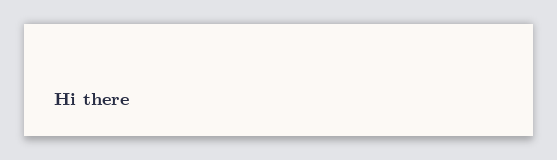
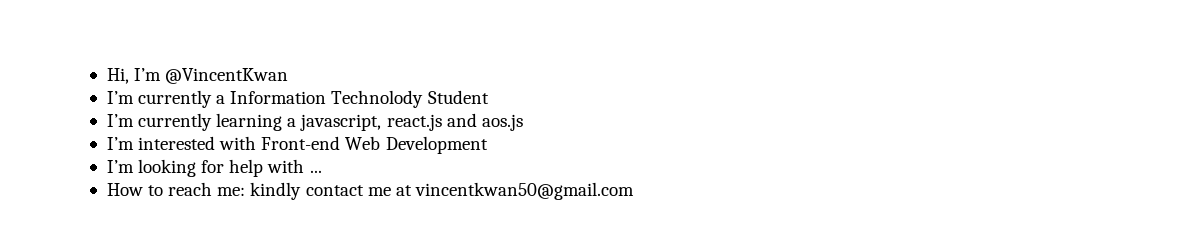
- Hi there
+ Hi, I’m @VincentKwan
+ I’m currently a Information Technolody Student
+ I’m currently learning a javascript, react.js and aos.js
+ I’m interested with Front-end Web Development
+ I’m looking for help with ...
+ How to reach me: kindly contact me at vincentkwan50@gmail.com

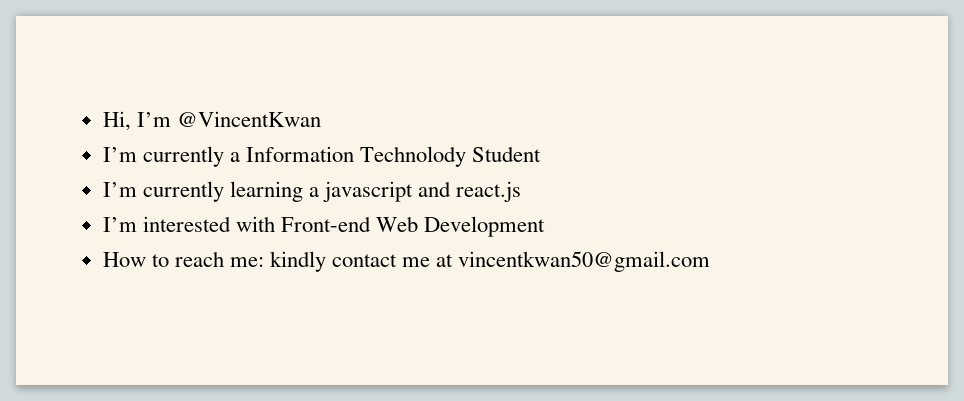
- I’m currently learning a javascript, react.js and aos.js
+ I’m currently learning a javascript and react.js
- I’m looking for help with ...

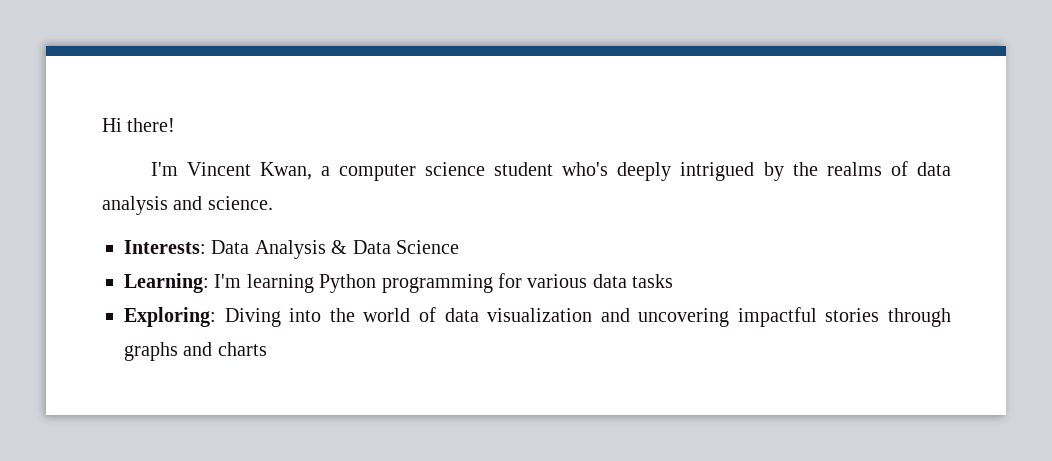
- Hi, I’m @VincentKwan
- I’m currently a Information Technolody Student
- I’m currently learning a javascript and react.js
- I’m interested with Front-end Web Development
- How to reach me: kindly contact me at vincentkwan50@gmail.com
+ Hi there!
+ I'm Vincent Kwan, a computer science student who's deeply intrigued by the realms of data analysis and science.
+ Interests: Data Analysis & Data Science
+ Learning: I'm learning Python programming for various data tasks
+ Exploring: Diving into the world of data visualization and uncovering impactful stories through graphs and charts

